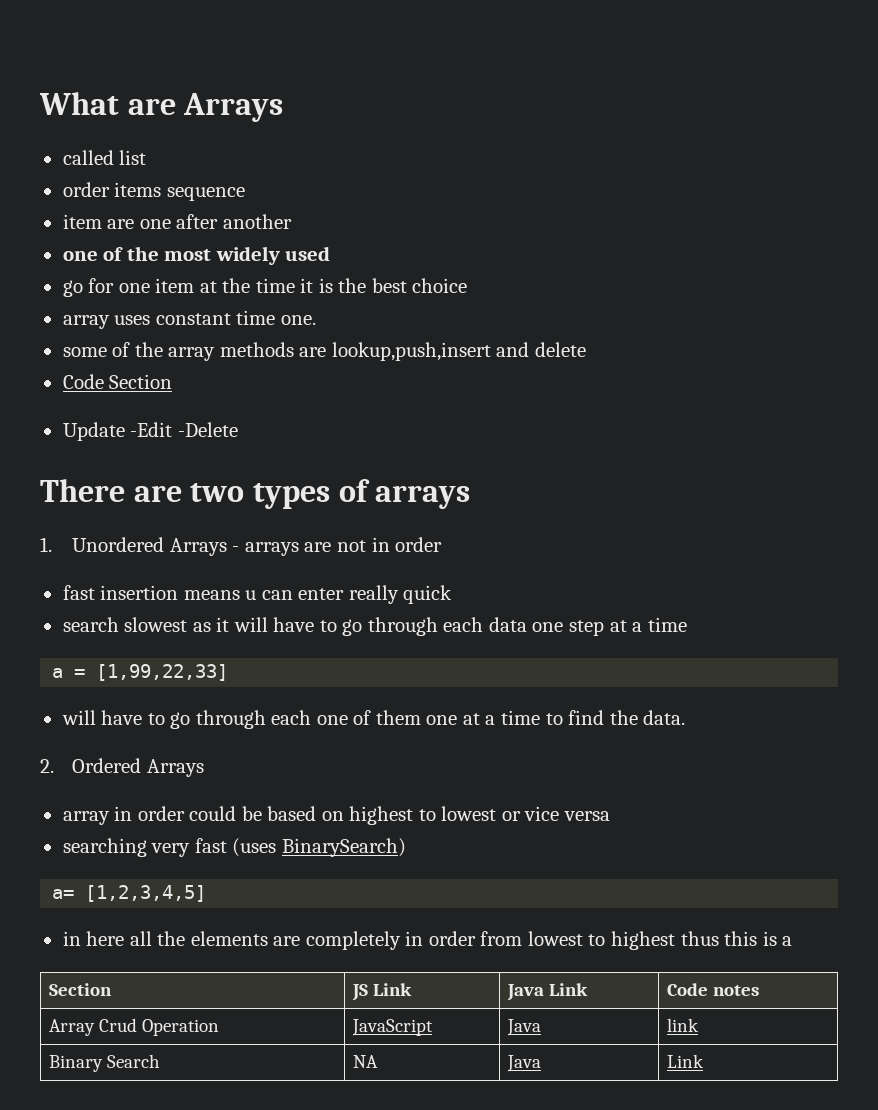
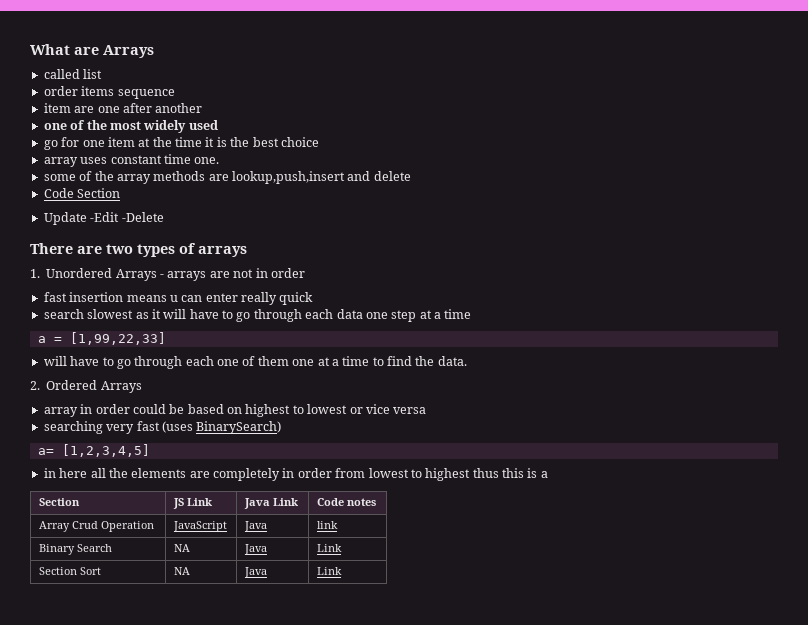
+ Section Sort | NA | Java | Link

